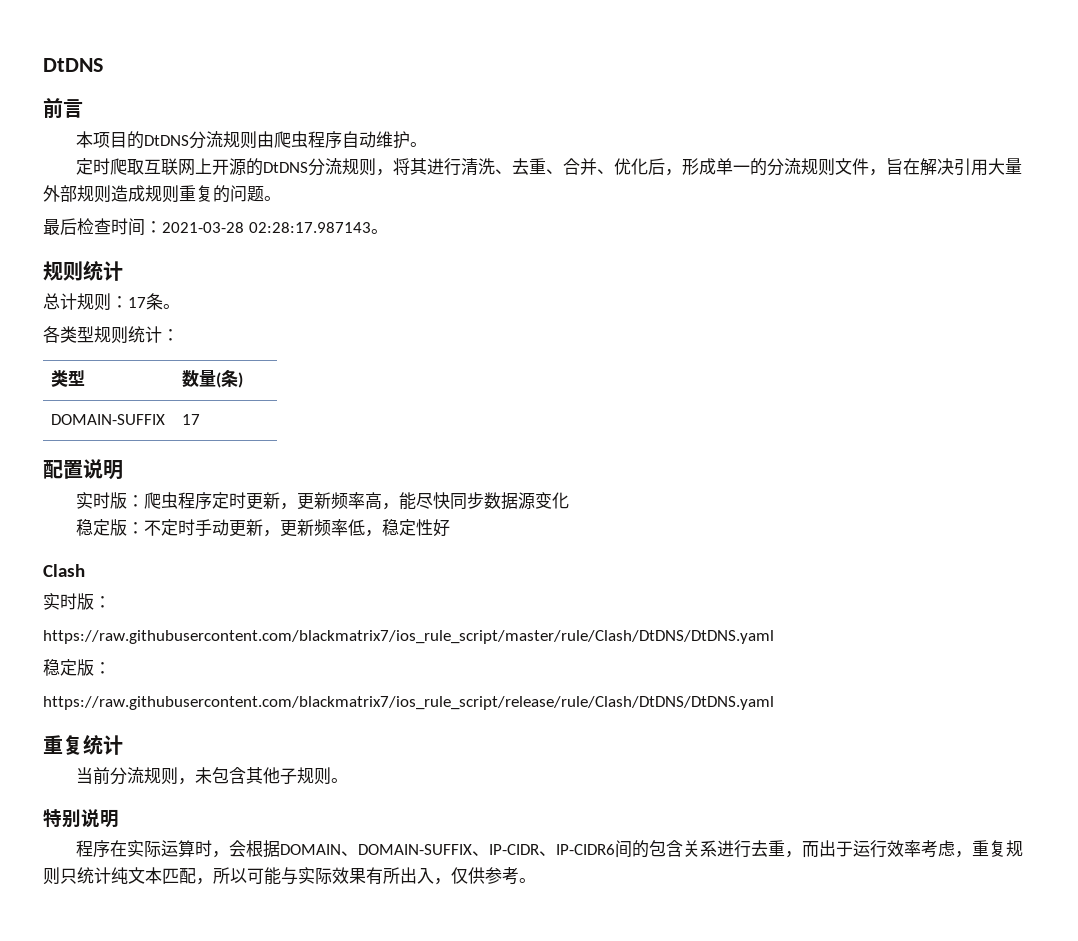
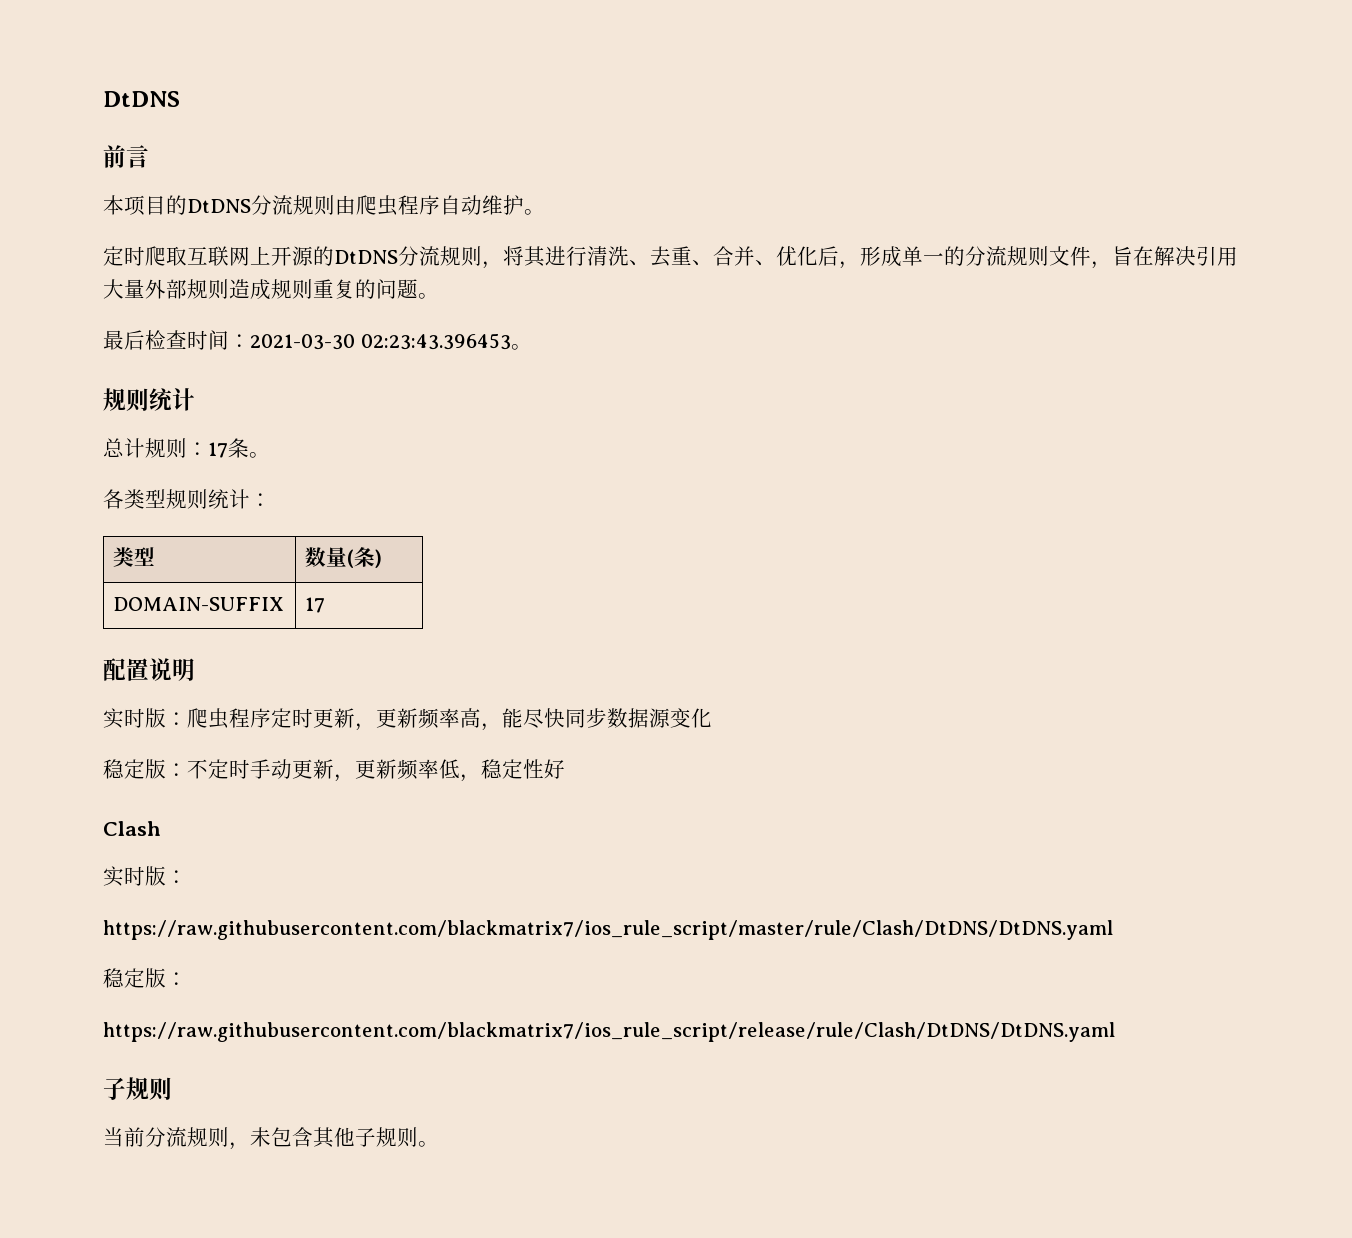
- 最后检查时间：2021-03-28 02:28:17.987143。
+ 最后检查时间：2021-03-30 02:23:43.396453。
  https://raw.githubusercontent.com/blackmatrix7/ios_rule_script/release/rule/Clash/DtDNS/DtDNS.yaml
- 重复统计
+ 子规则
- 特别说明
- 程序在实际运算时，会根据DOMAIN、DOMAIN-SUFFIX、IP-CIDR、IP-CIDR6间的包含关系进行去重，而出于运行效率考虑，重复规则只统计纯文本匹配，所以可能与实际效果有所出入，仅供参考。

